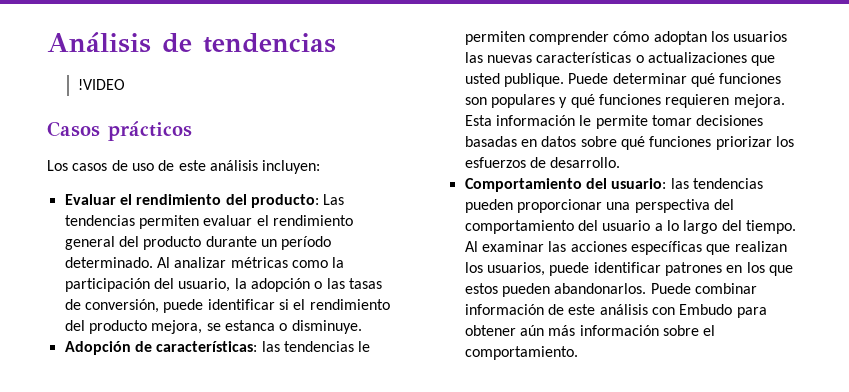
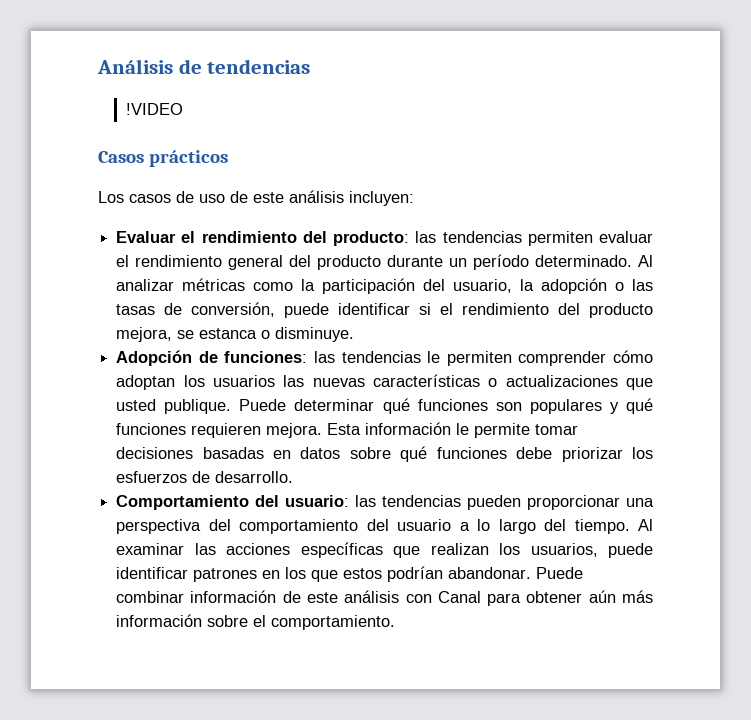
- Evaluar el rendimiento del producto: Las tendencias permiten evaluar el rendimiento general del producto durante un período determinado.
+ Evaluar el rendimiento del producto: las tendencias permiten evaluar el rendimiento general del producto durante un período determinado.
- Adopción de características: las tendencias le permiten comprender cómo adoptan los usuarios las nuevas características o actualizaciones que usted publique.
+ Adopción de funciones: las tendencias le permiten comprender cómo adoptan los usuarios las nuevas características o actualizaciones que usted publique.
- Esta información le permite tomar decisiones basadas en datos sobre qué funciones priorizar los esfuerzos de desarrollo.
+ Esta información le permite tomar decisiones basadas en datos sobre qué funciones debe priorizar los esfuerzos de desarrollo.
- Al examinar las acciones específicas que realizan los usuarios, puede identificar patrones en los que estos pueden abandonarlos.
+ Al examinar las acciones específicas que realizan los usuarios, puede identificar patrones en los que estos podrían abandonar.
- Puede combinar información de este análisis con Embudo para obtener aún más información sobre el comportamiento.
+ Puede combinar información de este análisis con Canal para obtener aún más información sobre el comportamiento.

